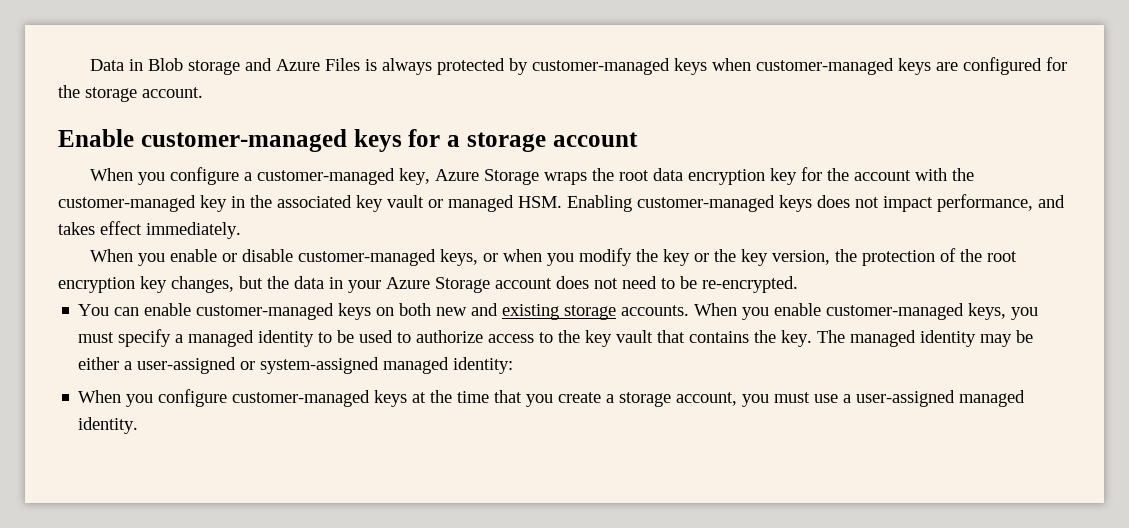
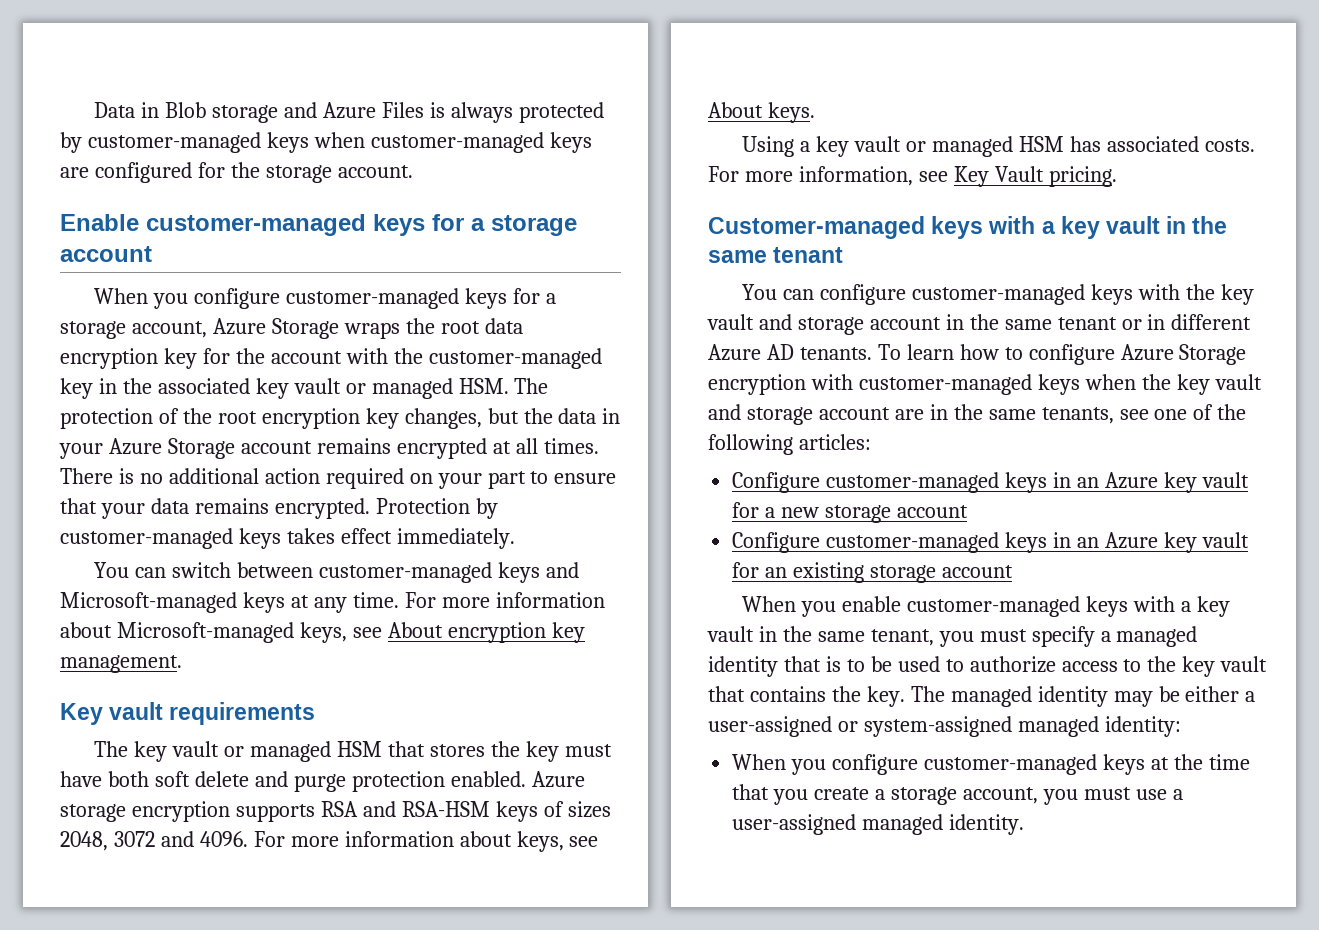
- When you configure a customer-managed key, Azure Storage wraps the root data encryption key for the account with the customer-managed key in the associated key vault or managed HSM. Enabling customer-managed keys does not impact performance, and takes effect immediately.
- When you enable or disable customer-managed keys, or when you modify the key or the key version, the protection of the root encryption key changes, but the data in your Azure Storage account does not need to be re-encrypted.
- You can enable customer-managed keys on both new and existing storage accounts. When you enable customer-managed keys, you must specify a managed identity to be used to authorize access to the key vault that contains the key.
+ When you configure customer-managed keys for a storage account, Azure Storage wraps the root data encryption key for the account with the customer-managed key in the associated key vault or managed HSM. The protection of the root encryption key changes, but the data in your Azure Storage account remains encrypted at all times. There is no additional action required on your part to ensure that your data remains encrypted. Protection by customer-managed keys takes effect immediately.
+ You can switch between customer-managed keys and Microsoft-managed keys at any time. For more information about Microsoft-managed keys, see About encryption key management.
+ Key vault requirements
+ The key vault or managed HSM that stores the key must have both soft delete and purge protection enabled. Azure storage encryption supports RSA and RSA-HSM keys of sizes 2048, 3072 and 4096. For more information about keys, see About keys.
+ Using a key vault or managed HSM has associated costs. For more information, see Key Vault pricing.
+ Customer-managed keys with a key vault in the same tenant
+ You can configure customer-managed keys with the key vault and storage account in the same tenant or in different Azure AD tenants. To learn how to configure Azure Storage encryption with customer-managed keys when the key vault and storage account are in the same tenants, see one of the following articles:
+ Configure customer-managed keys in an Azure key vault for a new storage account
+ Configure customer-managed keys in an Azure key vault for an existing storage account
+ When you enable customer-managed keys with a key vault in the same tenant, you must specify a managed identity that is to be used to authorize access to the key vault that contains the key.

